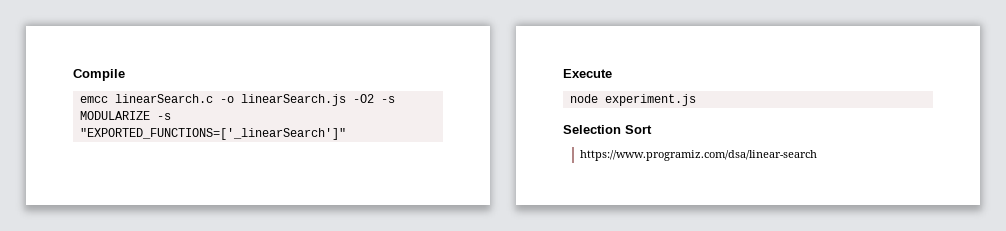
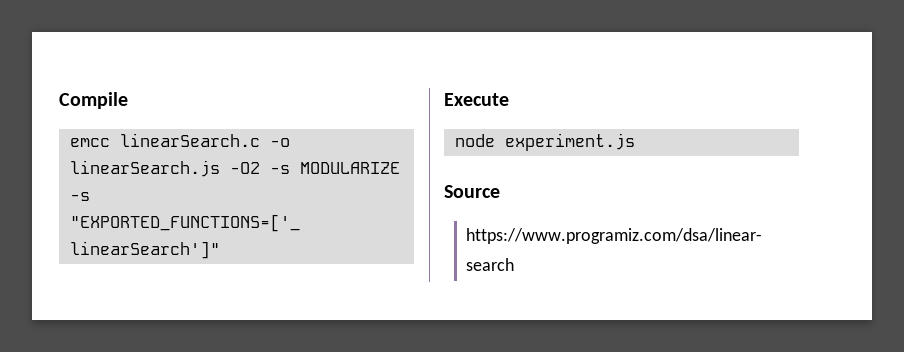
- Selection Sort
+ Source

